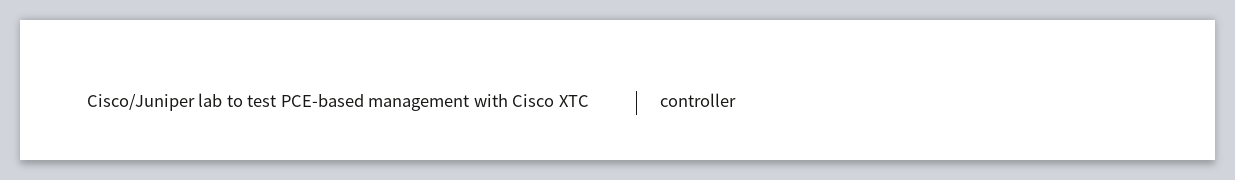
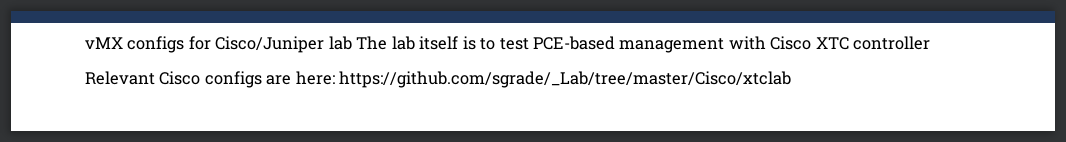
- Cisco/Juniper lab to test PCE-based management with Cisco XTC controller
+ vMX configs for Cisco/Juniper lab The lab itself is to test PCE-based management with Cisco XTC controller
+ Relevant Cisco configs are here: https://github.com/sgrade/_Lab/tree/master/Cisco/xtclab

